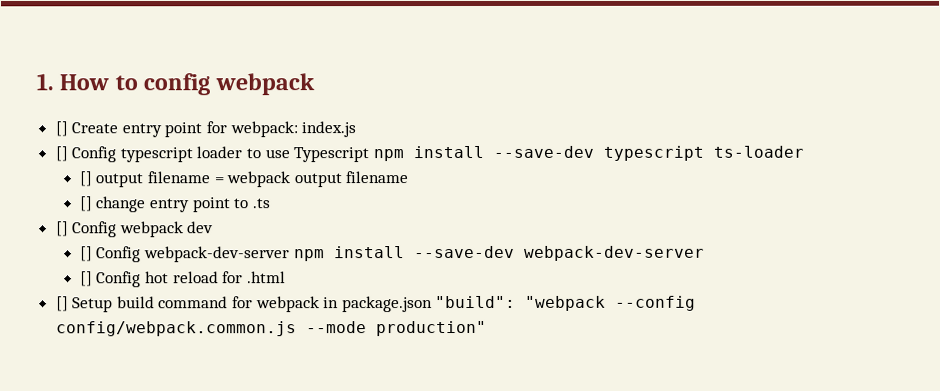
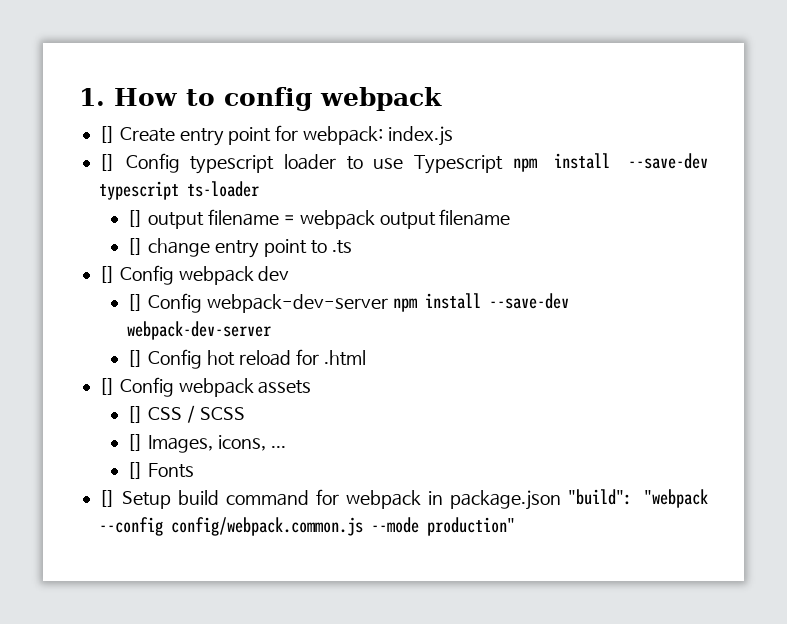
+ [] Config webpack assets
+ [] CSS / SCSS
+ [] Images, icons, ...
+ [] Fonts

